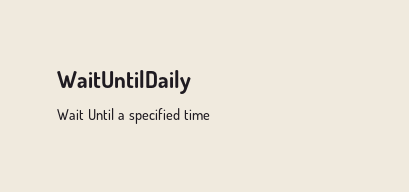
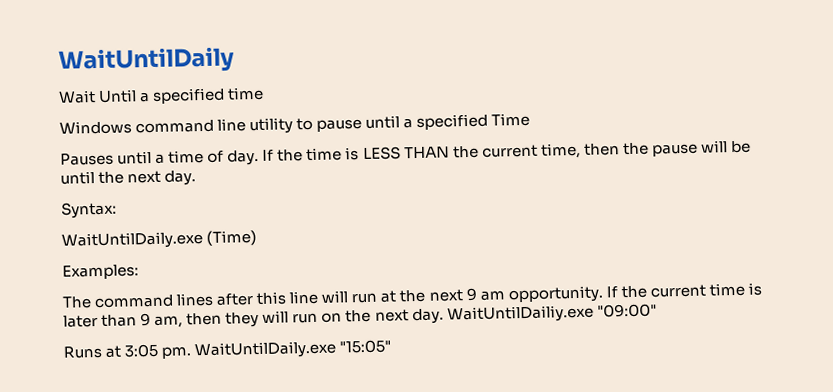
+ Windows command line utility to pause until a specified Time
+ Pauses until a time of day. If the time is LESS THAN the current time, then the pause will be until the next day.
+ Syntax:
+ WaitUntilDaily.exe (Time)
+ Examples:
+ The command lines after this line will run at the next 9 am opportunity. If the current time is later than 9 am, then they will run on the next day. WaitUntilDailiy.exe "09:00"
+ Runs at 3:05 pm. WaitUntilDaily.exe "15:05"

